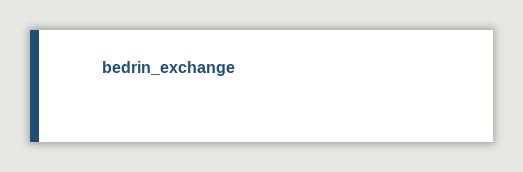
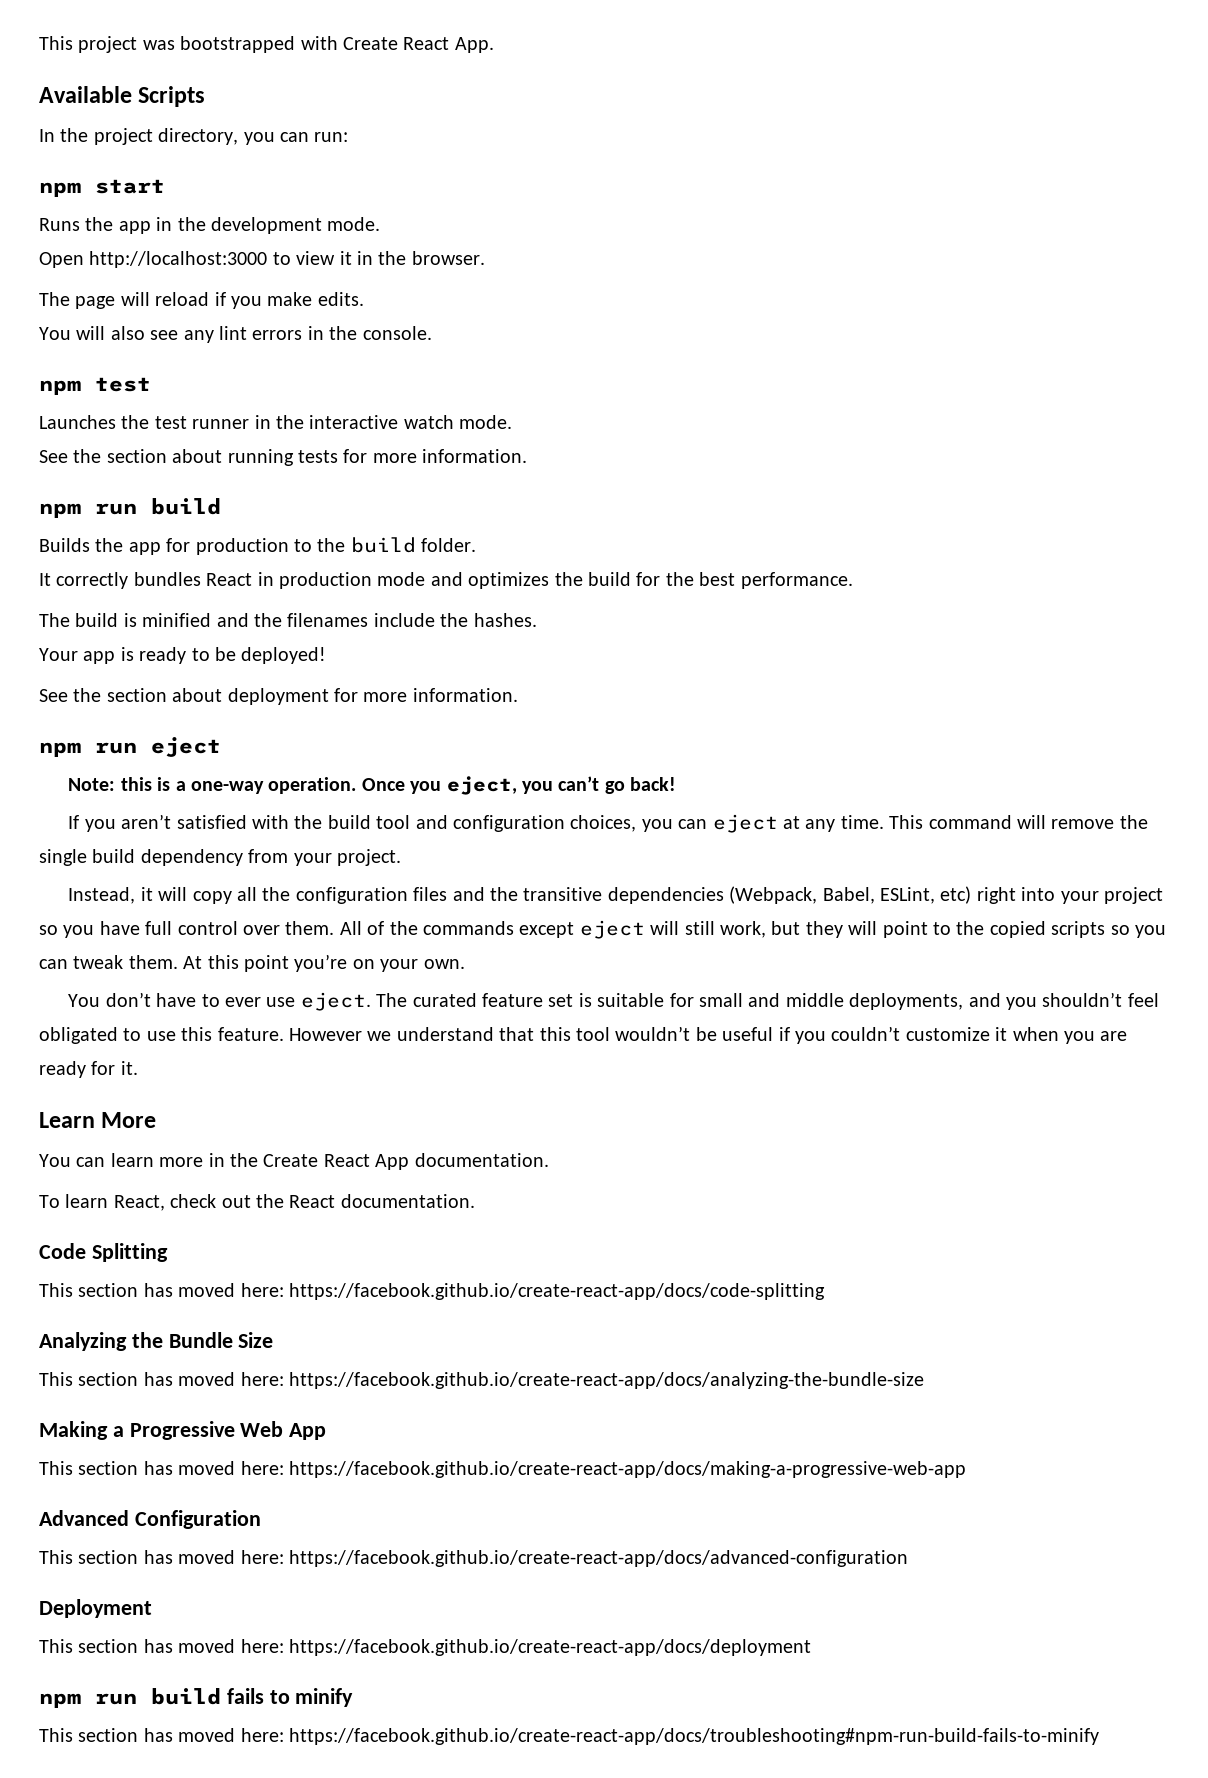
- bedrin_exchange
+ This project was bootstrapped with Create React App.
+ Available Scripts
+ In the project directory, you can run:
+ npm start
+ Runs the app in the development mode.
+ Open http://localhost:3000 to view it in the browser.
+ The page will reload if you make edits.
+ You will also see any lint errors in the console.
+ npm test
+ Launches the test runner in the interactive watch mode.
+ See the section about running tests for more information.
+ npm run build
+ Builds the app for production to the build folder.
+ It correctly bundles React in production mode and optimizes the build for the best performance.
+ The build is minified and the filenames include the hashes.
+ Your app is ready to be deployed!
+ See the section about deployment for more information.
+ npm run eject
+ Note: this is a one-way operation. Once you eject, you can’t go back!
+ If you aren’t satisfied with the build tool and configuration choices, you can eject at any time. This command will remove the single build dependency from your project.
+ Instead, it will copy all the configuration files and the transitive dependencies (Webpack, Babel, ESLint, etc) right into your project so you have full control over them. All of the commands except eject will still work, but they will point to the copied scripts so you can tweak them. At this point you’re on your own.
+ You don’t have to ever use eject. The curated feature set is suitable for small and middle deployments, and you shouldn’t feel obligated to use this feature. However we understand that this tool wouldn’t be useful if you couldn’t customize it when you are ready for it.
+ Learn More
+ You can learn more in the Create React App documentation.
+ To learn React, check out the React documentation.
+ Code Splitting
+ This section has moved here: https://facebook.github.io/create-react-app/docs/code-splitting
+ Analyzing the Bundle Size
+ This section has moved here: https://facebook.github.io/create-react-app/docs/analyzing-the-bundle-size
+ Making a Progressive Web App
+ This section has moved here: https://facebook.github.io/create-react-app/docs/making-a-progressive-web-app
+ Advanced Configuration
+ This section has moved here: https://facebook.github.io/create-react-app/docs/advanced-configuration
+ Deployment
+ This section has moved here: https://facebook.github.io/create-react-app/docs/deployment
+ npm run build fails to minify
+ This section has moved here: https://facebook.github.io/create-react-app/docs/troubleshooting#npm-run-build-fails-to-minify

